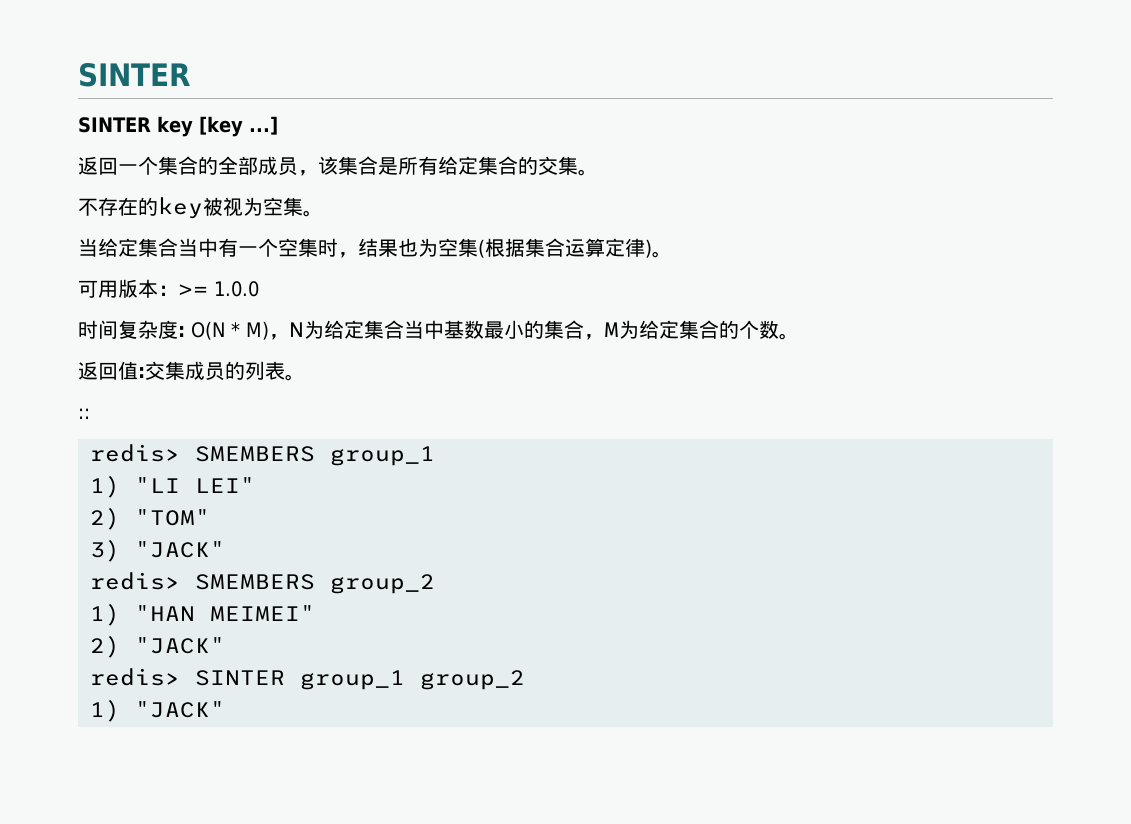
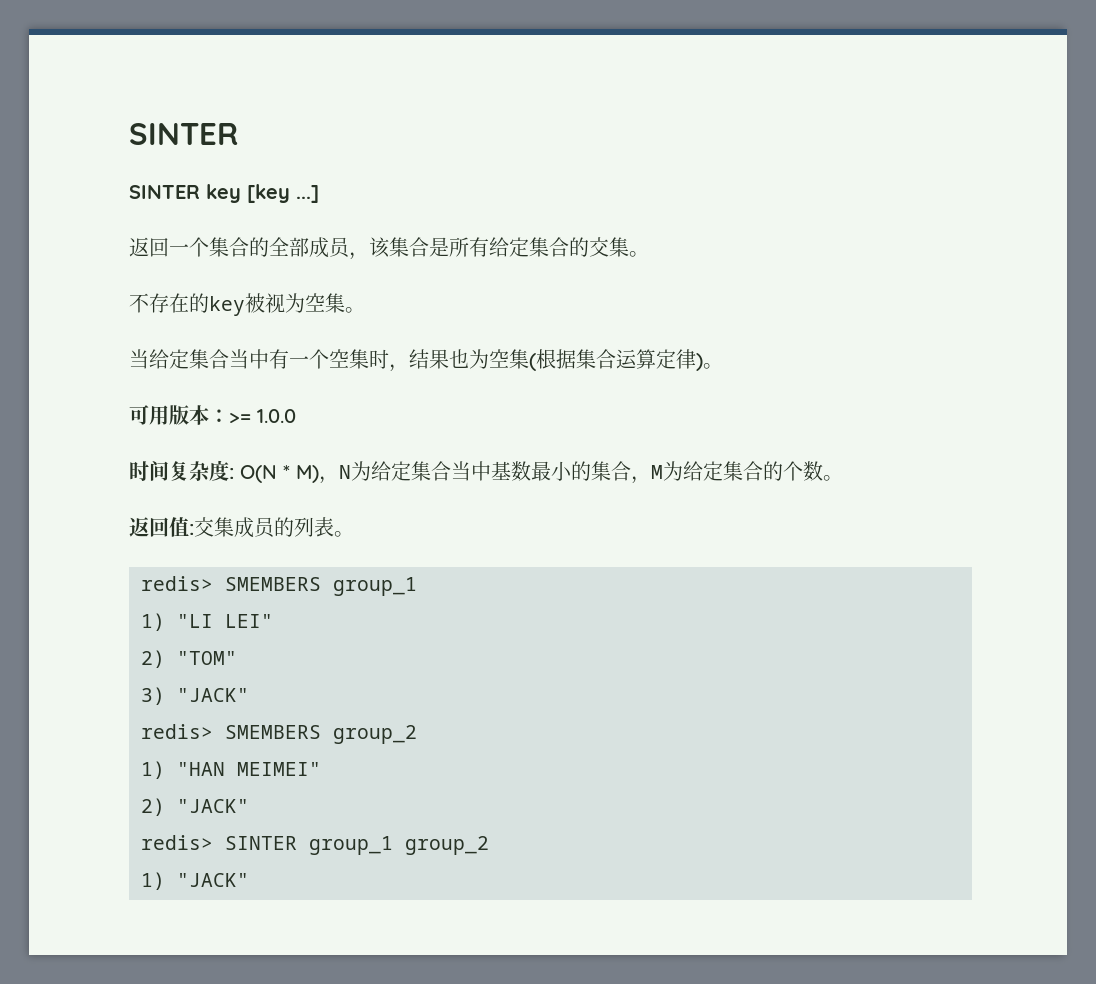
- ::

